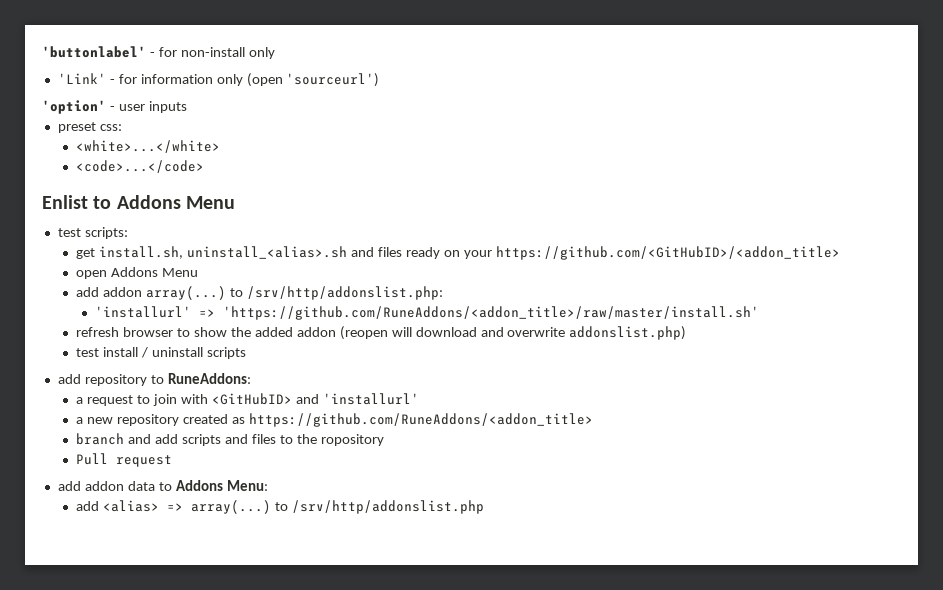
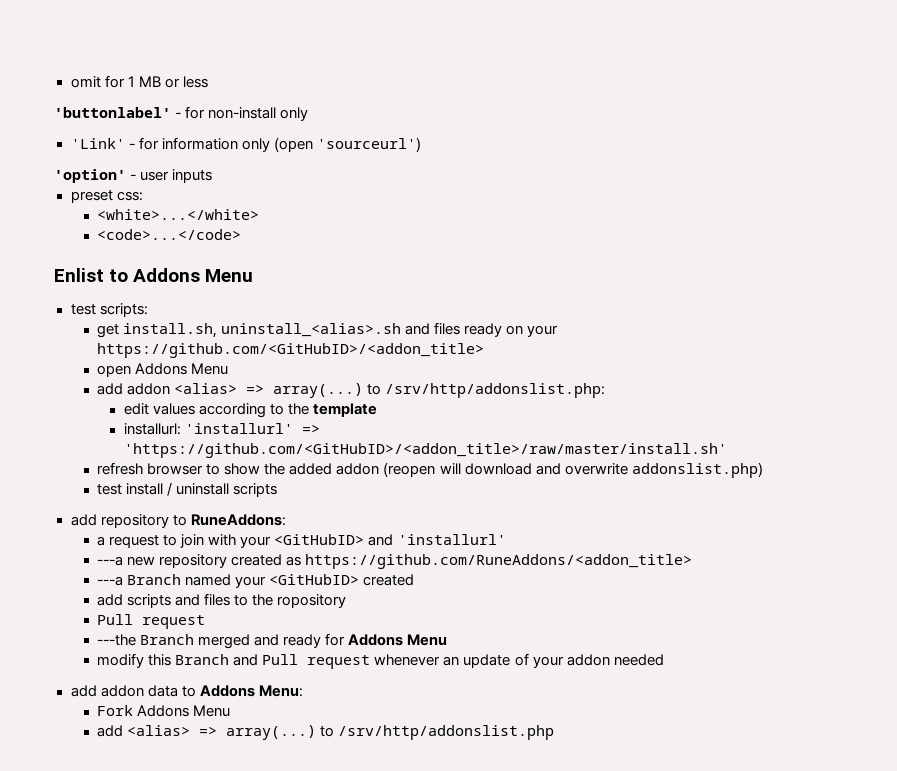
+ omit for 1 MB or less
- add addon array(...) to /srv/http/addonslist.php:
+ add addon <alias> => array(...) to /srv/http/addonslist.php:
- 'installurl' => 'https://github.com/RuneAddons/<addon_title>/raw/master/install.sh'
+ edit values according to the template
+ installurl: 'installurl' => 'https://github.com/<GitHubID>/<addon_title>/raw/master/install.sh'
- a request to join with <GitHubID> and 'installurl'
+ a request to join with your <GitHubID> and 'installurl'
- a new repository created as https://github.com/RuneAddons/<addon_title>
+ ---a new repository created as https://github.com/RuneAddons/<addon_title>
- branch and add scripts and files to the ropository
+ ---a Branch named your <GitHubID> created
+ add scripts and files to the ropository
+ ---the Branch merged and ready for Addons Menu
+ modify this Branch and Pull request whenever an update of your addon needed
+ Fork Addons Menu

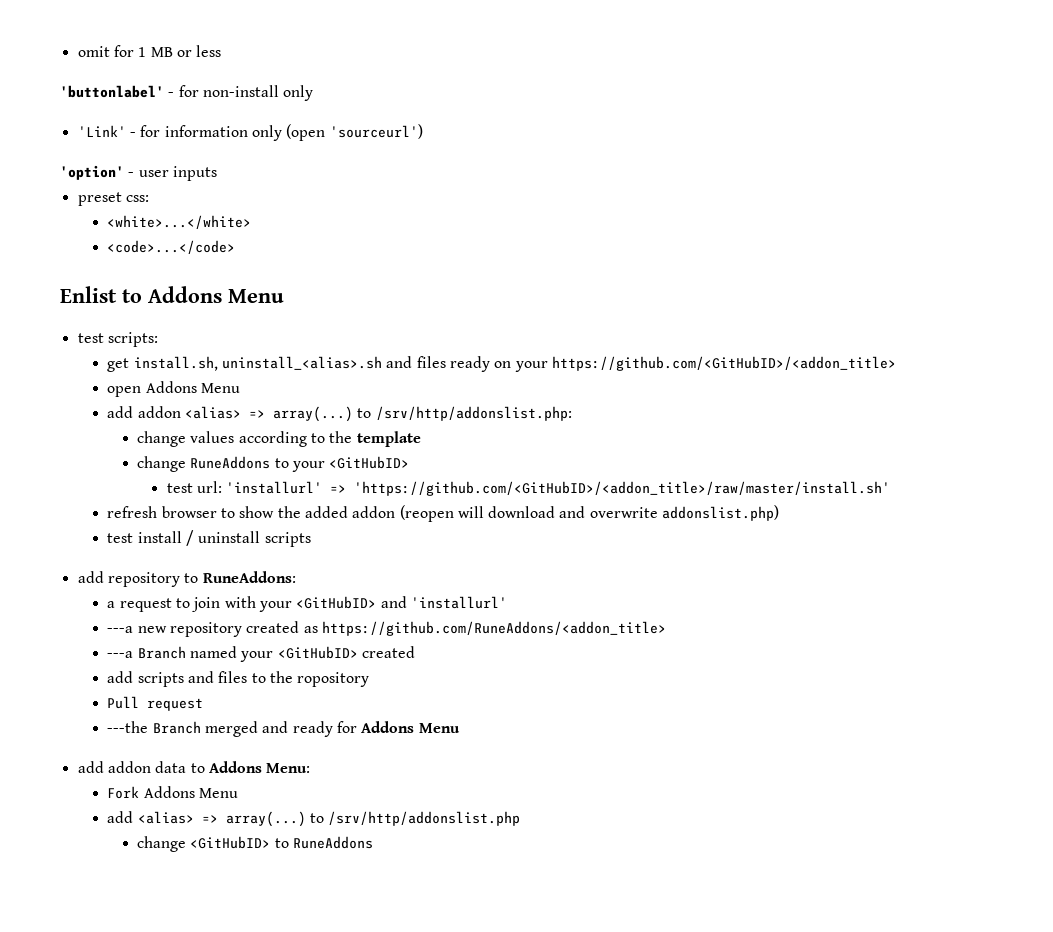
- edit values according to the template
+ change values according to the template
- installurl: 'installurl' => 'https://github.com/<GitHubID>/<addon_title>/raw/master/install.sh'
+ change RuneAddons to your <GitHubID>
+ test url: 'installurl' => 'https://github.com/<GitHubID>/<addon_title>/raw/master/install.sh'
- modify this Branch and Pull request whenever an update of your addon needed
+ change <GitHubID> to RuneAddons

